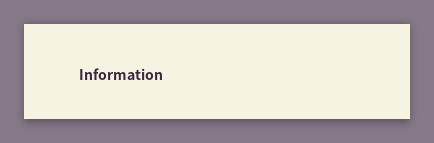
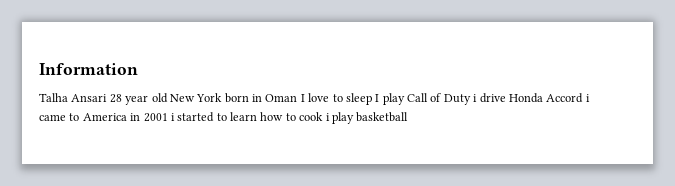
+ Talha Ansari 28 year old New York born in Oman I love to sleep I play Call of Duty i drive Honda Accord i came to America in 2001 i started to learn how to cook i play basketball

